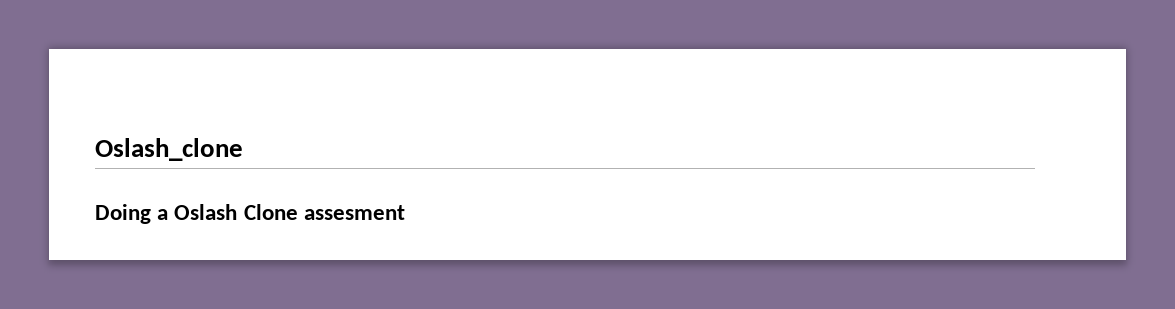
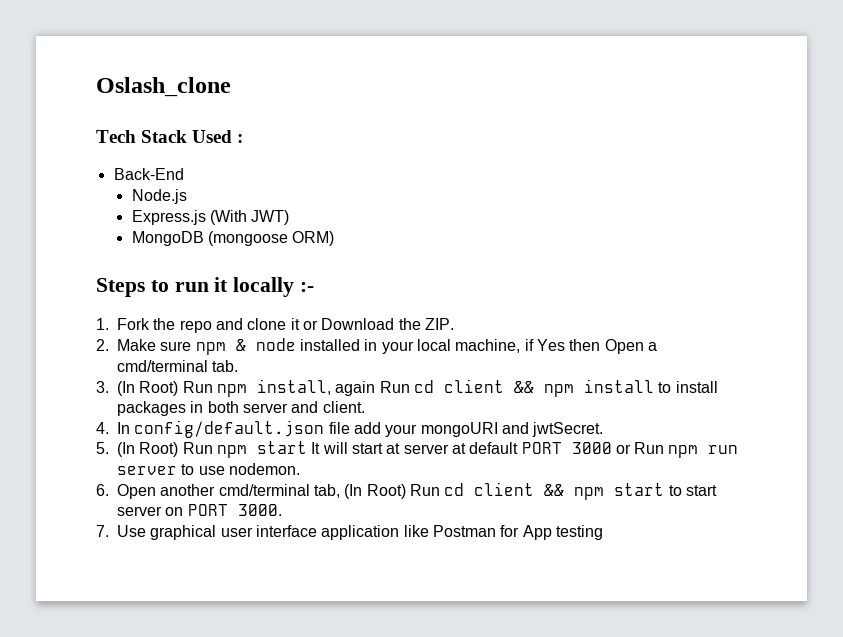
- Doing a Oslash Clone assesment
+ Tech Stack Used :
+ Back-End
+ Node.js
+ Express.js (With JWT)
+ MongoDB (mongoose ORM)
+ Steps to run it locally :-
+ 1. Fork the repo and clone it or Download the ZIP.
+ 2. Make sure npm & node installed in your local machine, if Yes then Open a cmd/terminal tab.
+ 3. (In Root) Run npm install, again Run cd client && npm install to install packages in both server and client.
+ 4. In config/default.json file add your mongoURI and jwtSecret.
+ 5. (In Root) Run npm start It will start at server at default PORT 3000 or Run npm run server to use nodemon.
+ 6. Open another cmd/terminal tab, (In Root) Run cd client && npm start to start server on PORT 3000.
+ 7. Use graphical user interface application like Postman for App testing

